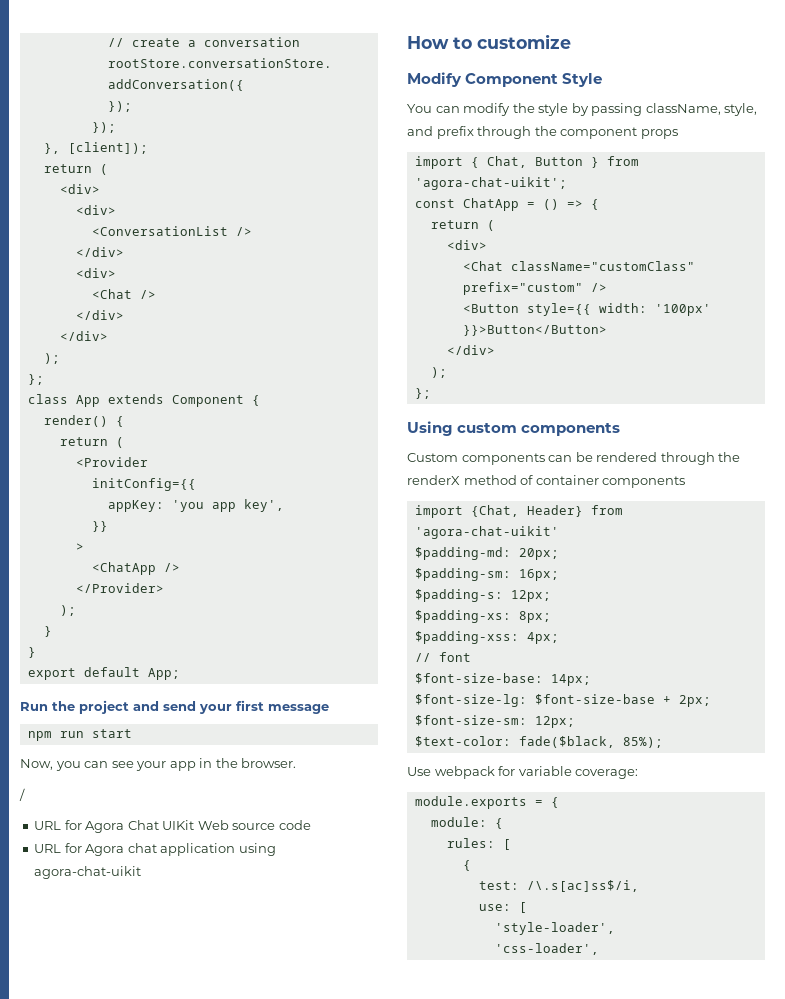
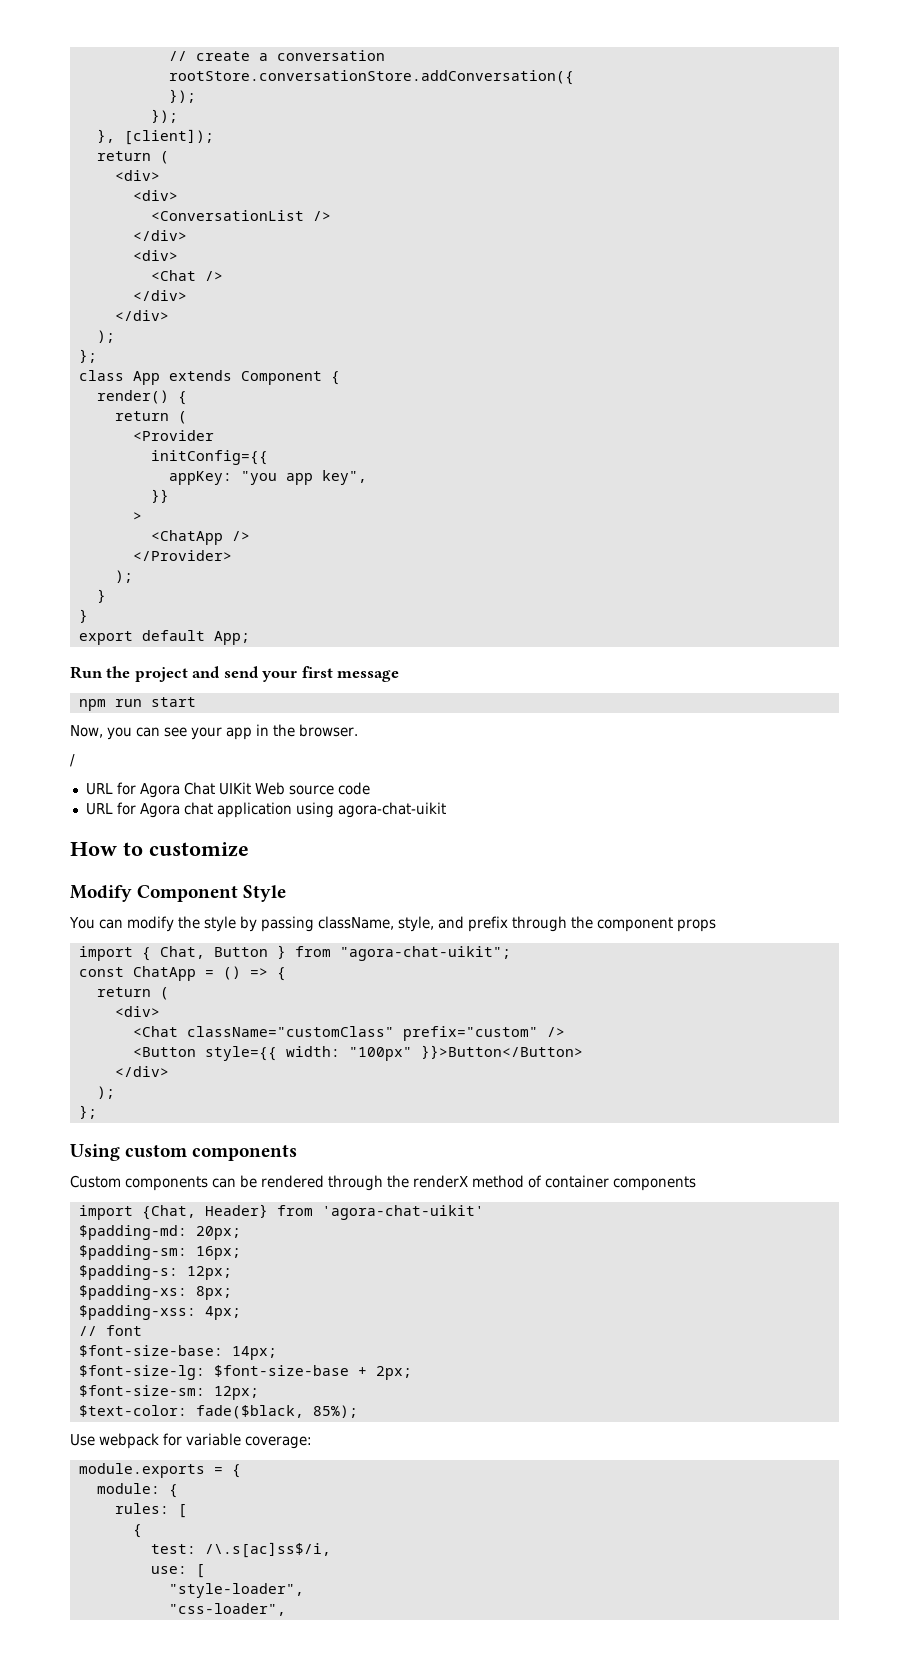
- appKey: 'you app key',
+ appKey: "you app key",
- import { Chat, Button } from 'agora-chat-uikit';
+ import { Chat, Button } from "agora-chat-uikit";
- <Button style={{ width: '100px' }}>Button</Button>
+ <Button style={{ width: "100px" }}>Button</Button>
- 'style-loader',
- 'css-loader',
+ "style-loader",
+ "css-loader",

